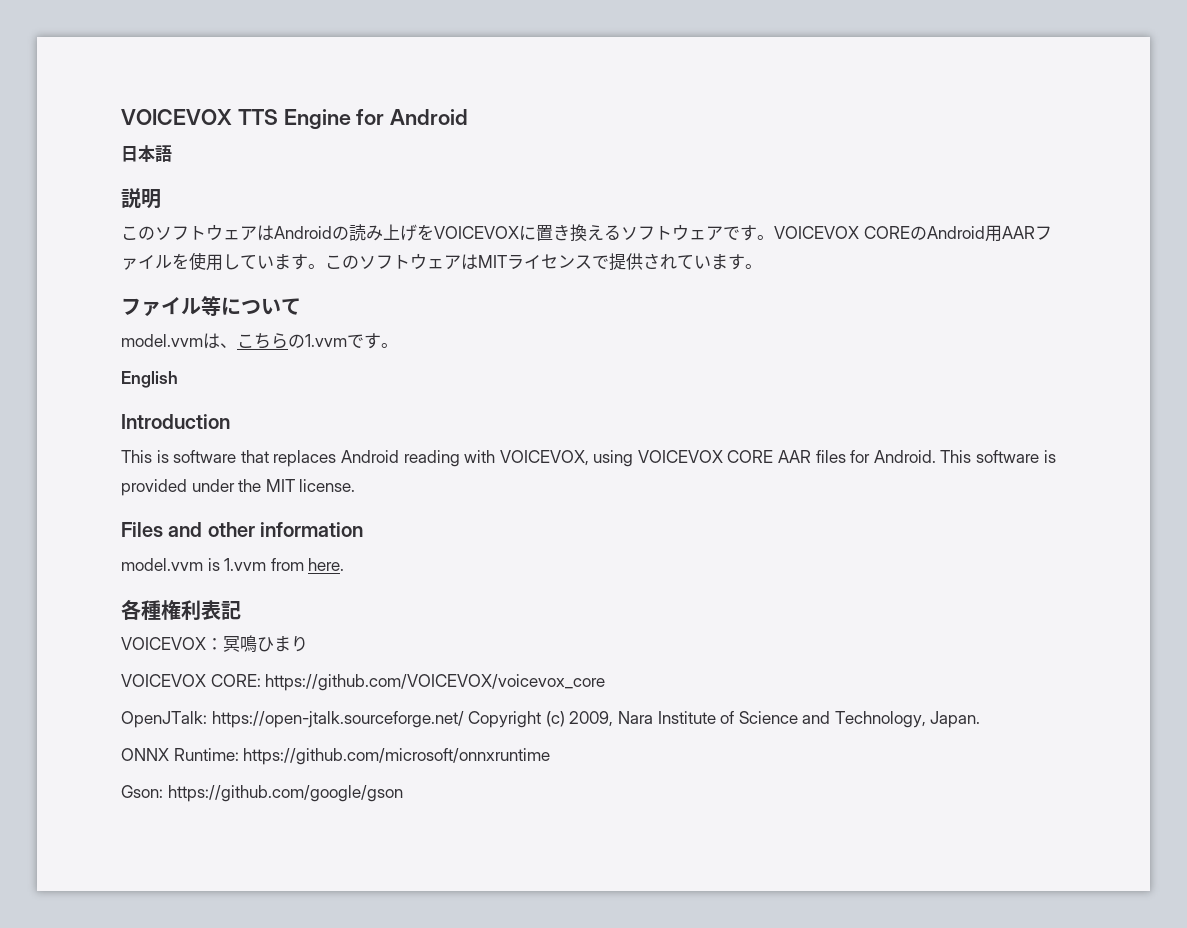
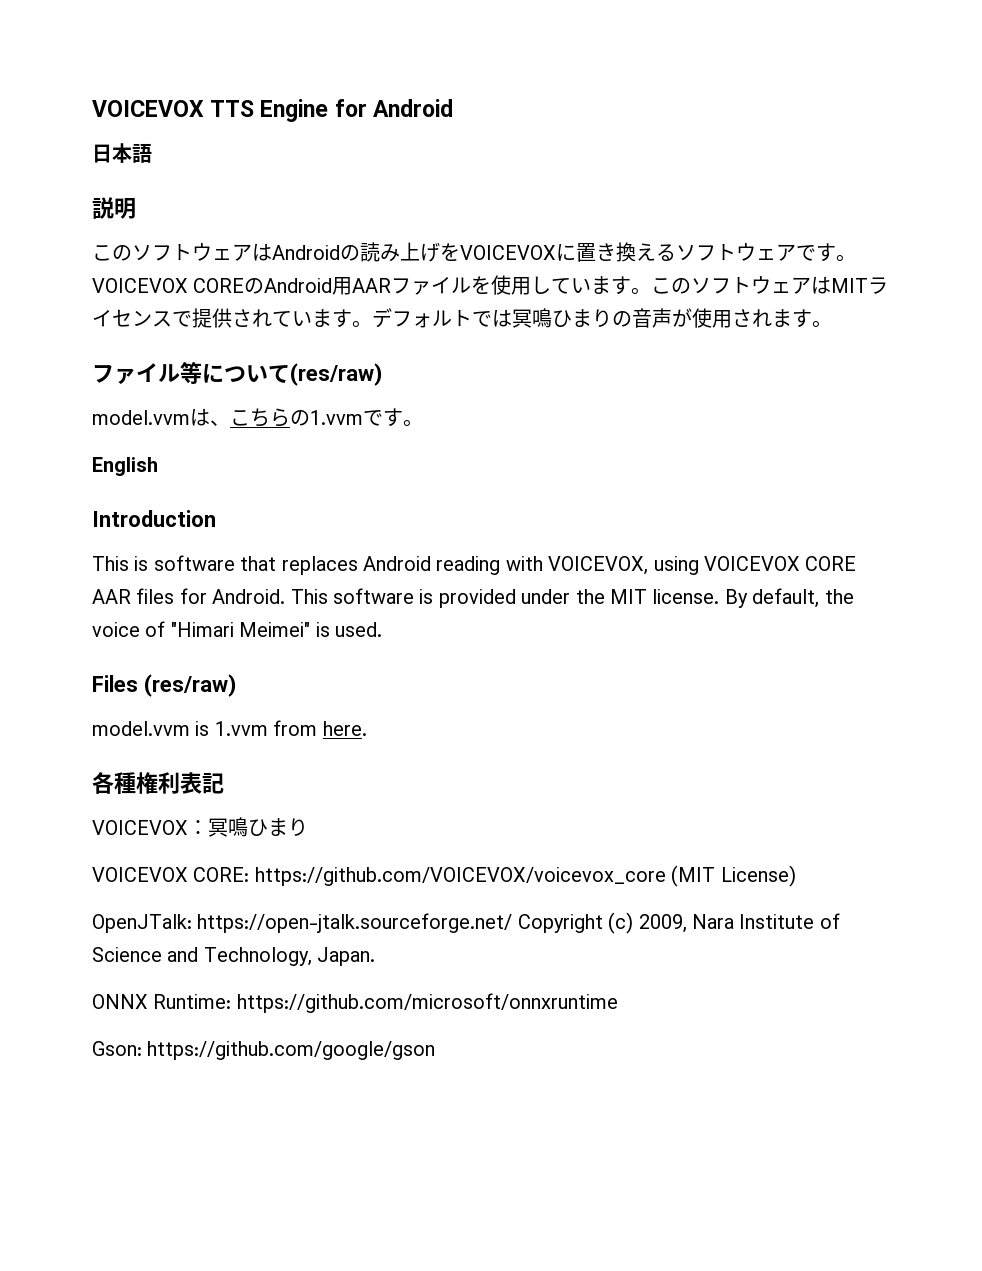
+ デフォルトでは冥鳴ひまりの音声が使用されます。
- ファイル等について
+ ファイル等について(res/raw)
- This software is provided under the MIT license.
- Files and other information
+ This software is provided under the MIT license. By default, the voice of "Himari Meimei" is used.
+ Files (res/raw)
- VOICEVOX CORE: https://github.com/VOICEVOX/voicevox_core
+ VOICEVOX CORE: https://github.com/VOICEVOX/voicevox_core (MIT License)

